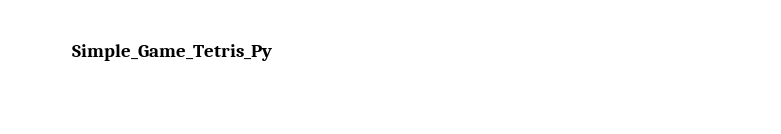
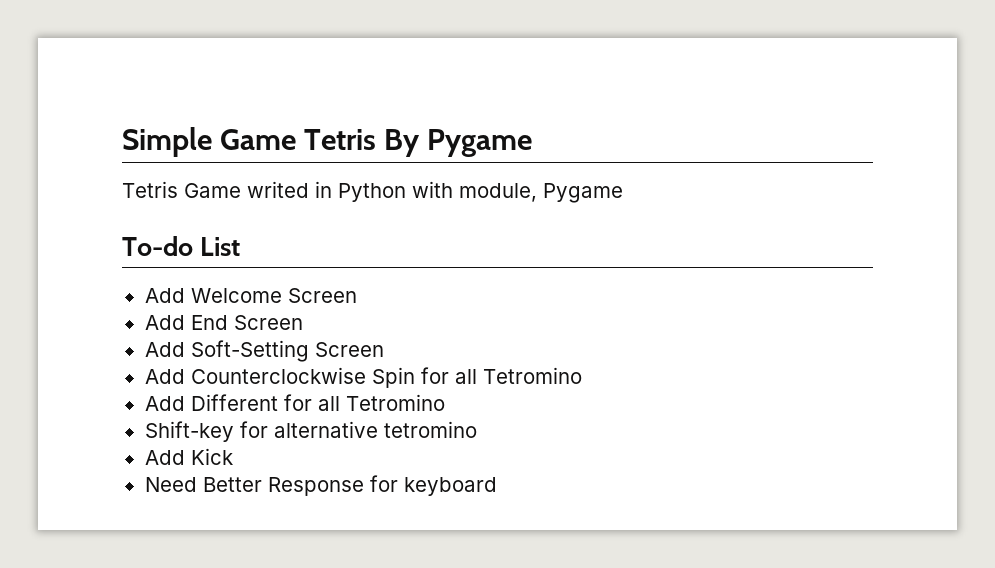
- Simple_Game_Tetris_Py
+ Simple Game Tetris By Pygame
+ Tetris Game writed in Python with module, Pygame
+ To-do List
+ Add Welcome Screen
+ Add End Screen
+ Add Soft-Setting Screen
+ Add Counterclockwise Spin for all Tetromino
+ Add Different for all Tetromino
+ Shift-key for alternative tetromino
+ Add Kick
+ Need Better Response for keyboard

